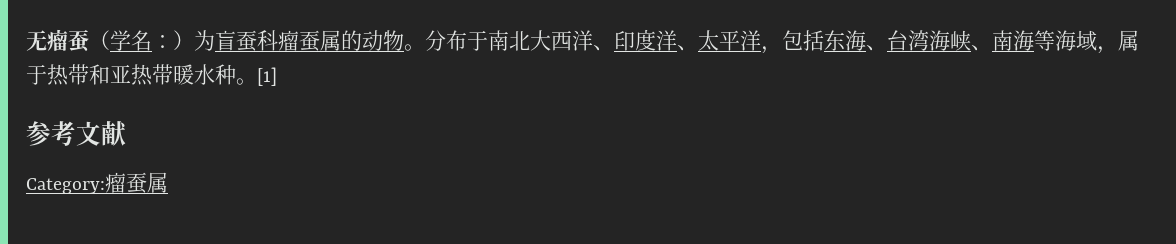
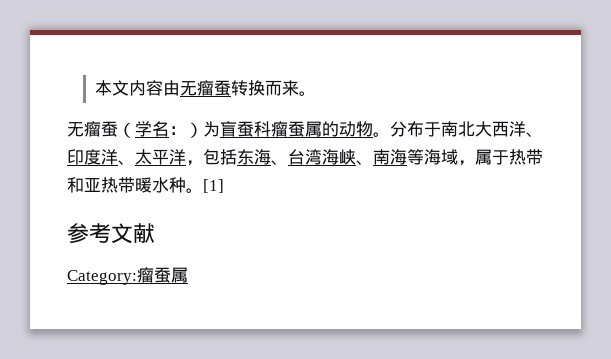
+ 本文内容由无瘤蚕转换而来。

